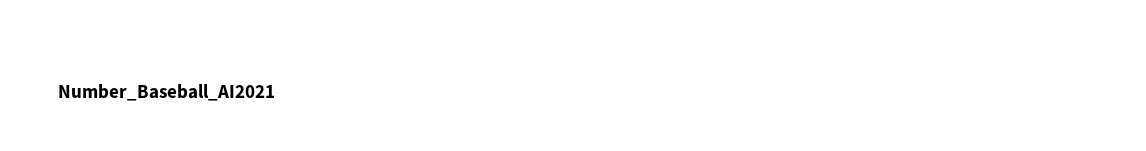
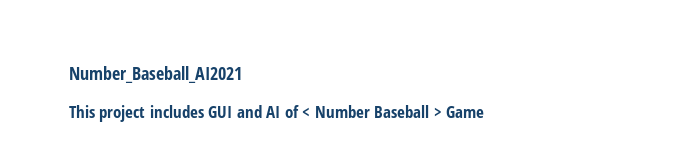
+ This project includes GUI and AI of < Number Baseball > Game

